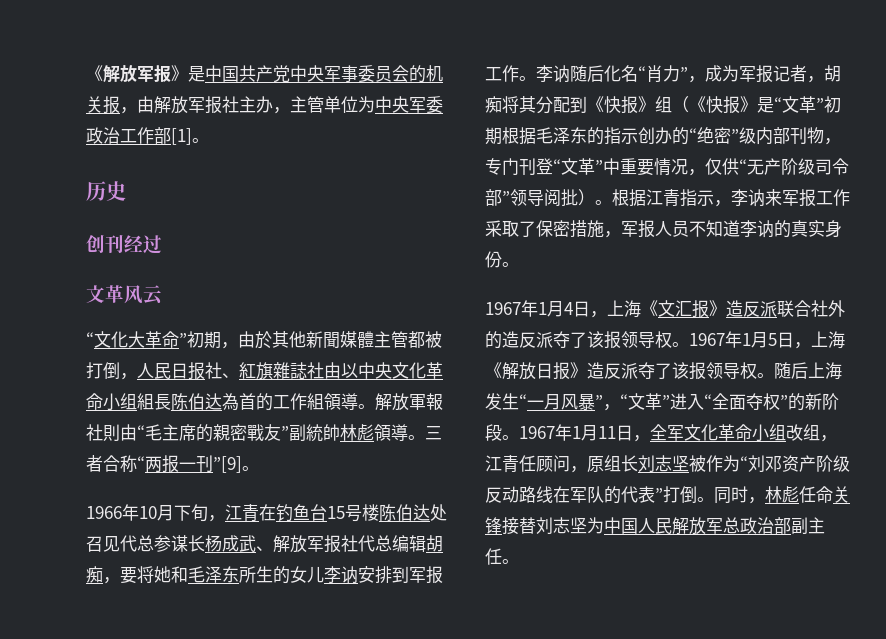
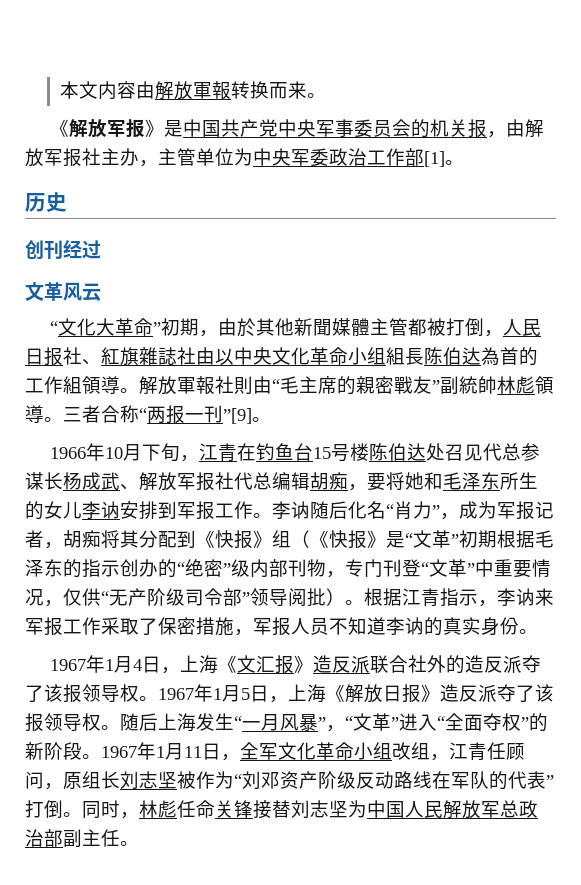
+ 本文内容由解放軍報转换而来。

